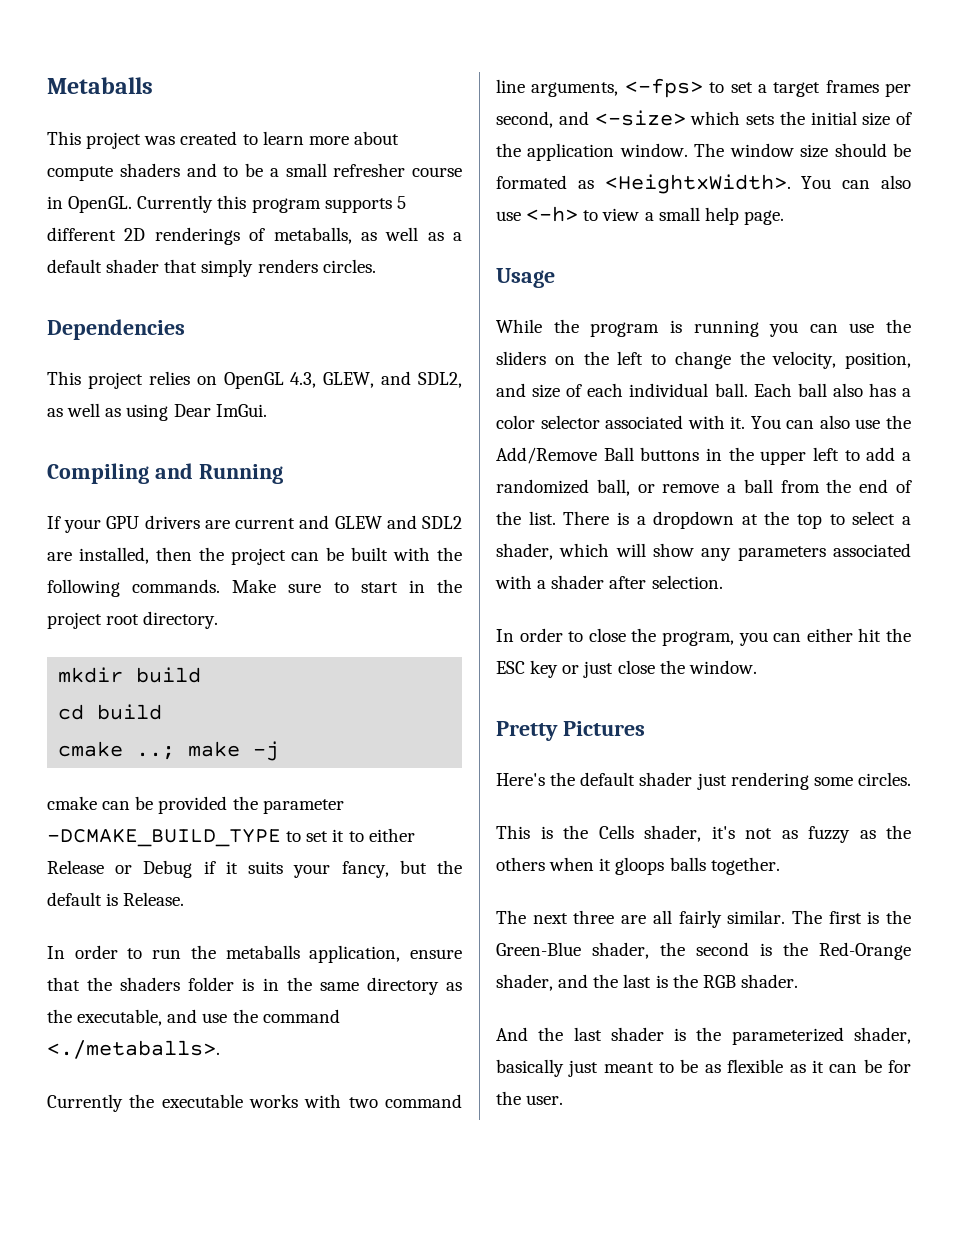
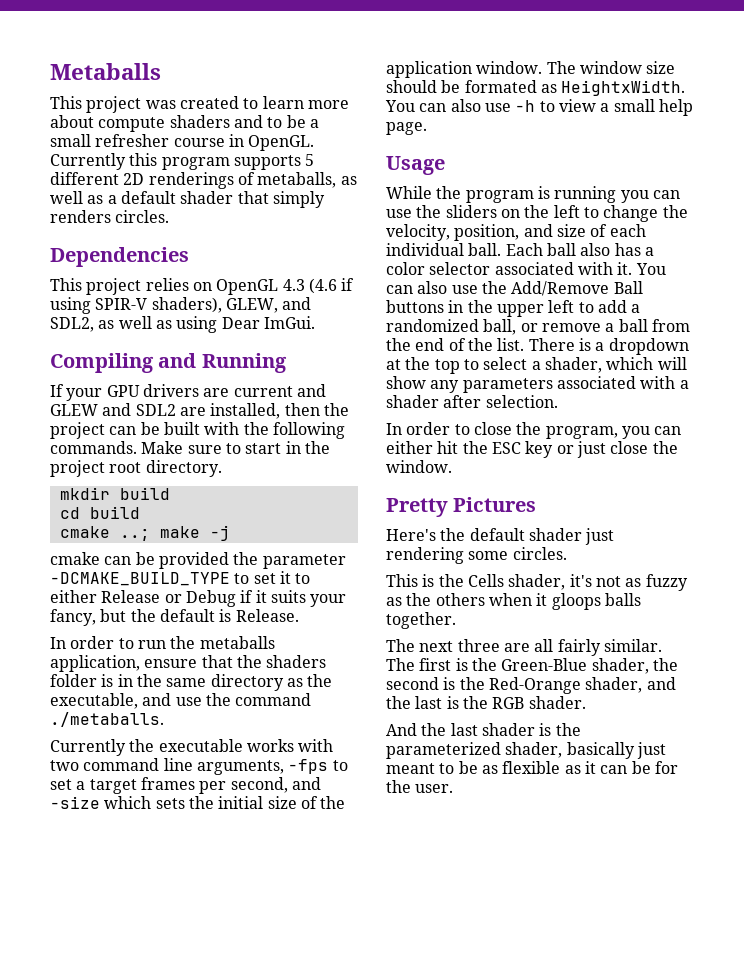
- This project relies on OpenGL 4.3, GLEW, and SDL2, as well as using Dear ImGui.
+ This project relies on OpenGL 4.3 (4.6 if using SPIR-V shaders), GLEW, and SDL2, as well as using Dear ImGui.
- In order to run the metaballs application, ensure that the shaders folder is in the same directory as the executable, and use the command <./metaballs>.
+ In order to run the metaballs application, ensure that the shaders folder is in the same directory as the executable, and use the command ./metaballs.
- Currently the executable works with two command line arguments, <-fps> to set a target frames per second, and <-size> which sets the initial size of the application window.
+ Currently the executable works with two command line arguments, -fps to set a target frames per second, and -size which sets the initial size of the application window.
- The window size should be formated as <HeightxWidth>. You can also use <-h> to view a small help page.
+ The window size should be formated as HeightxWidth. You can also use -h to view a small help page.

